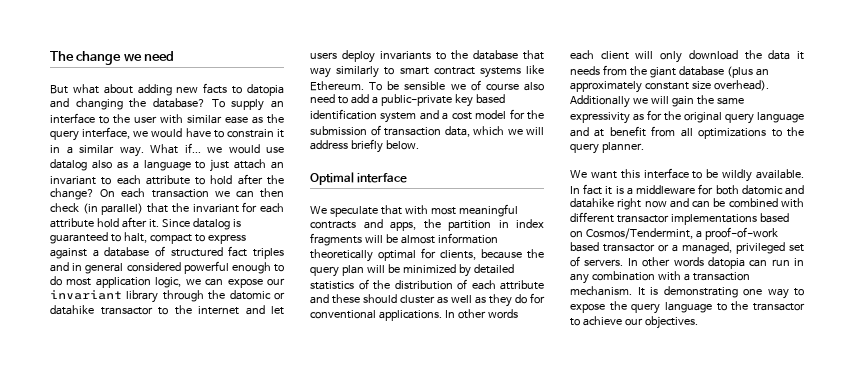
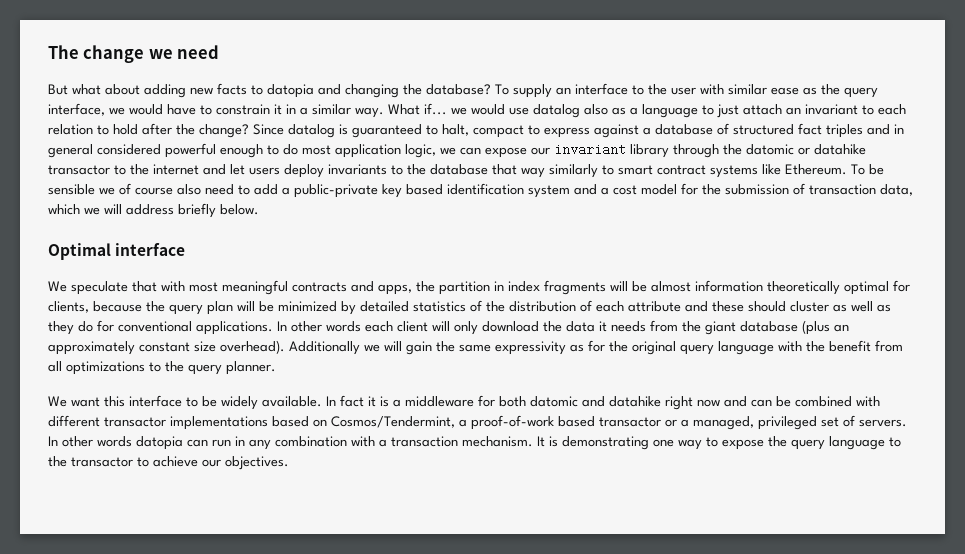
- What if... we would use datalog also as a language to just attach an invariant to each attribute to hold after the change?
+ What if... we would use datalog also as a language to just attach an invariant to each relation to hold after the change?
- On each transaction we can then check (in parallel) that the invariant for each attribute hold after it.
- Additionally we will gain the same expressivity as for the original query language and at benefit from all optimizations to the query planner.
+ Additionally we will gain the same expressivity as for the original query language with the benefit from all optimizations to the query planner.
- We want this interface to be wildly available.
+ We want this interface to be widely available.

